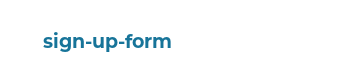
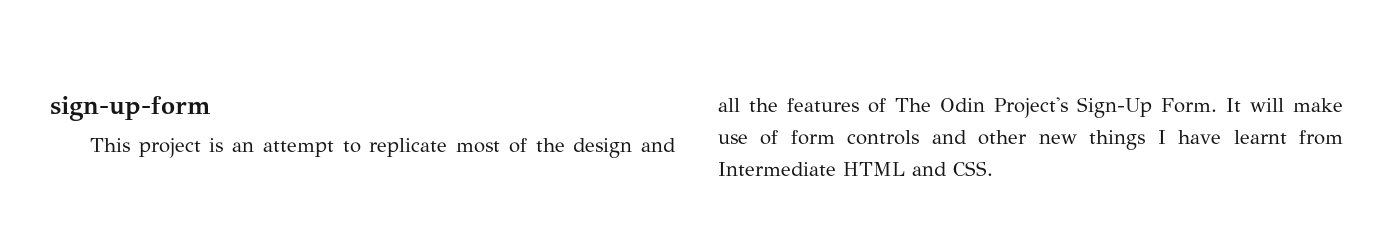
+ This project is an attempt to replicate most of the design and all the features of The Odin Project's Sign-Up Form. It will make use of form controls and other new things I have learnt from Intermediate HTML and CSS.

